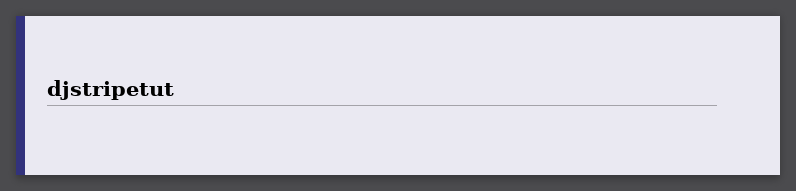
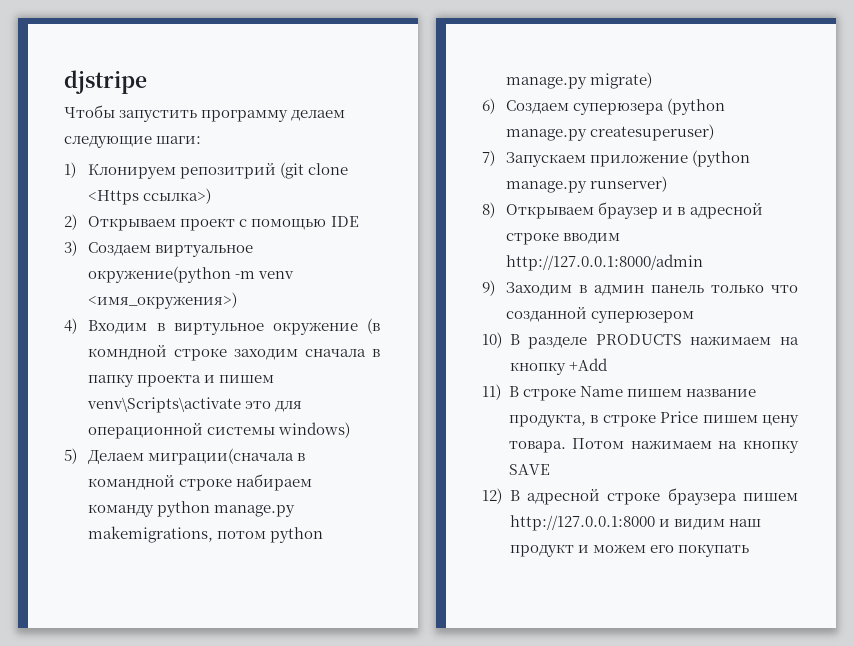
- djstripetut
+ djstripe
+ Чтобы запустить программу делаем следующие шаги:
+ 1) Клонируем репозитрий (git clone <Https ссылка>)
+ 2) Открываем проект с помощью IDE
+ 3) Создаем виртуальное окружение(python -m venv <имя_окружения>)
+ 4) Входим в виртульное окружение (в комндной строке заходим сначала в папку проекта и пишем venv\Scripts\activate это для операционной системы windows)
+ 5) Делаем миграции(сначала в командной строке набираем команду python manage.py makemigrations, потом python manage.py migrate)
+ 6) Создаем суперюзера (python manage.py createsuperuser)
+ 7) Запускаем приложение (python manage.py runserver)
+ 8) Открываем браузер и в адресной строке вводим http://127.0.0.1:8000/admin
+ 9) Заходим в админ панель только что созданной суперюзером
+ 10) В разделе PRODUCTS нажимаем на кнопку +Add
+ 11) В строке Name пишем название продукта, в строке Price пишем цену товара. Потом нажимаем на кнопку SAVE
+ 12) В адресной строке браузера пишем http://127.0.0.1:8000 и видим наш продукт и можем его покупать

